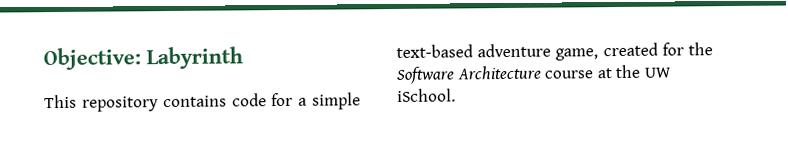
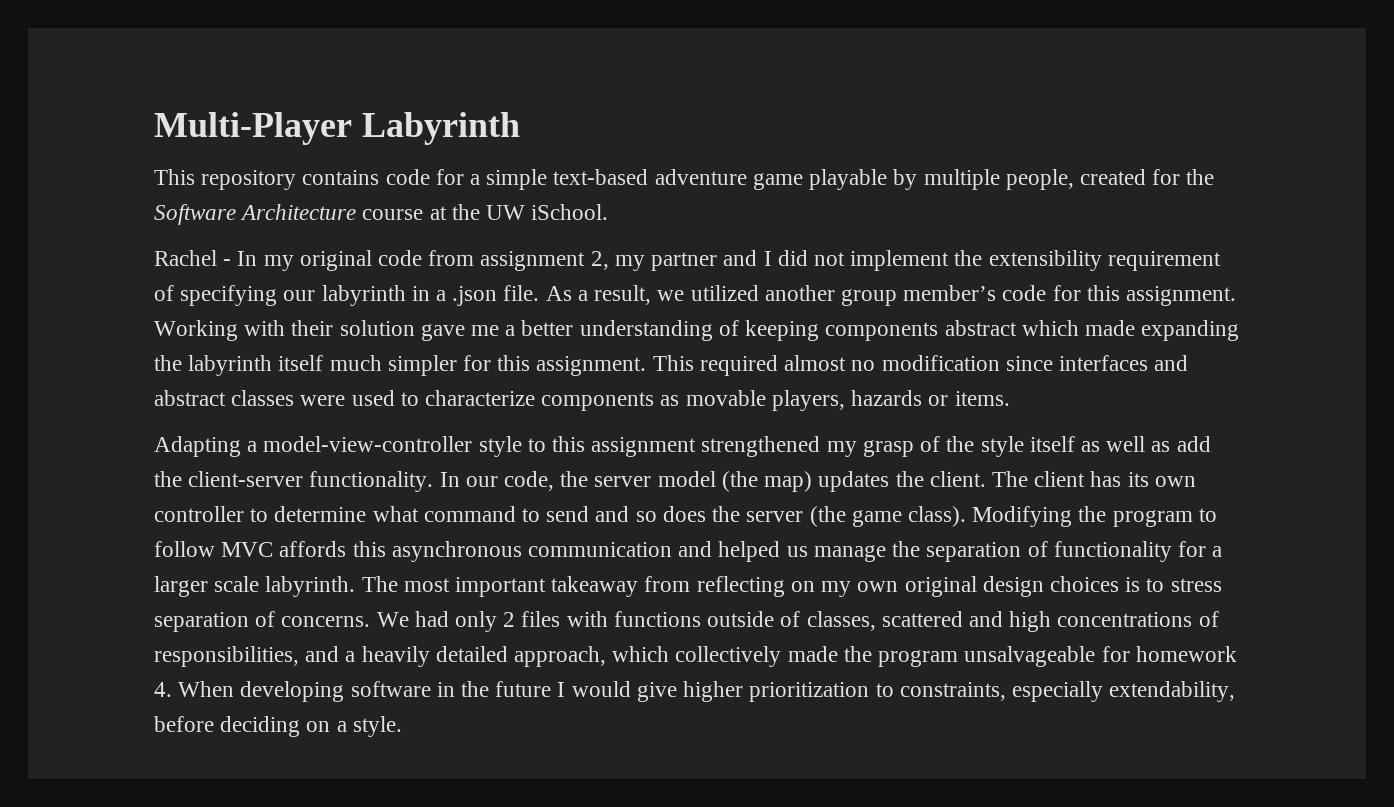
- Objective: Labyrinth
+ Multi-Player Labyrinth
- This repository contains code for a simple text-based adventure game, created for the Software Architecture course at the UW iSchool.
+ This repository contains code for a simple text-based adventure game playable by multiple people, created for the Software Architecture course at the UW iSchool.
+ Rachel - In my original code from assignment 2, my partner and I did not implement the extensibility requirement of specifying our labyrinth in a .json file. As a result, we utilized another group member’s code for this assignment. Working with their solution gave me a better understanding of keeping components abstract which made expanding the labyrinth itself much simpler for this assignment. This required almost no modification since interfaces and abstract classes were used to characterize components as movable players, hazards or items.
+ Adapting a model-view-controller style to this assignment strengthened my grasp of the style itself as well as add the client-server functionality. In our code, the server model (the map) updates the client. The client has its own controller to determine what command to send and so does the server (the game class). Modifying the program to follow MVC affords this asynchronous communication and helped us manage the separation of functionality for a larger scale labyrinth. The most important takeaway from reflecting on my own original design choices is to stress separation of concerns. We had only 2 files with functions outside of classes, scattered and high concentrations of responsibilities, and a heavily detailed approach, which collectively made the program unsalvageable for homework 4. When developing software in the future I would give higher prioritization to constraints, especially extendability, before deciding on a style.

